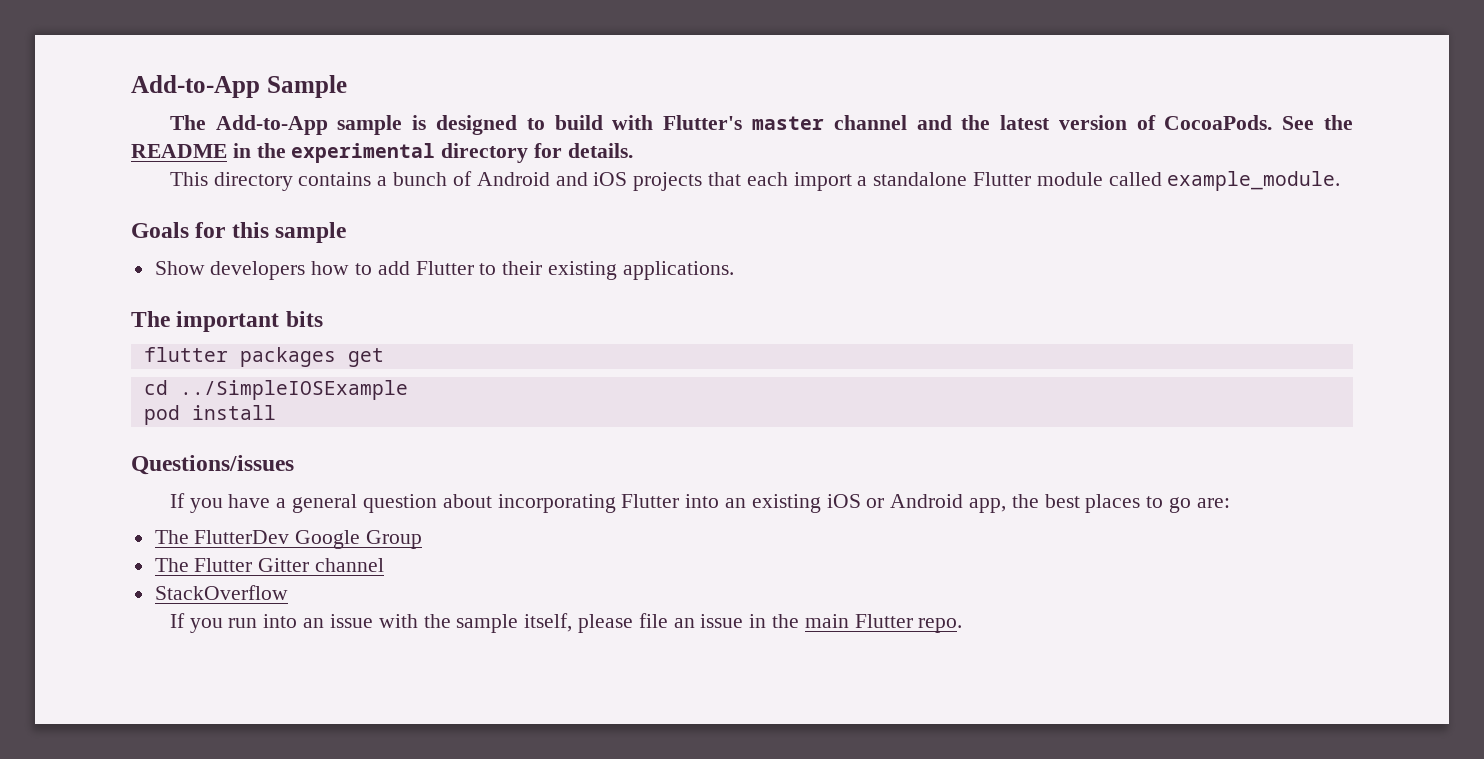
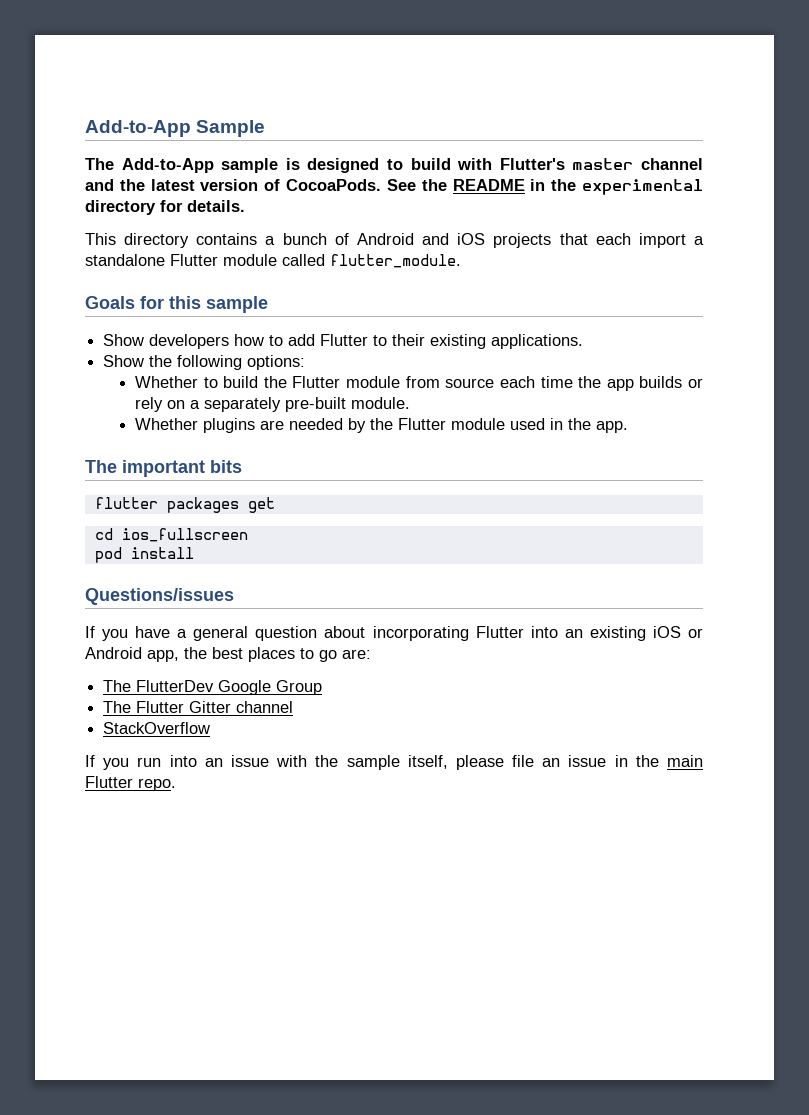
- This directory contains a bunch of Android and iOS projects that each import a standalone Flutter module called example_module.
+ This directory contains a bunch of Android and iOS projects that each import a standalone Flutter module called flutter_module.
+ Show the following options:
+ Whether to build the Flutter module from source each time the app builds or rely on a separately pre-built module.
+ Whether plugins are needed by the Flutter module used in the app.
- cd ../SimpleIOSExample
+ cd ios_fullscreen

